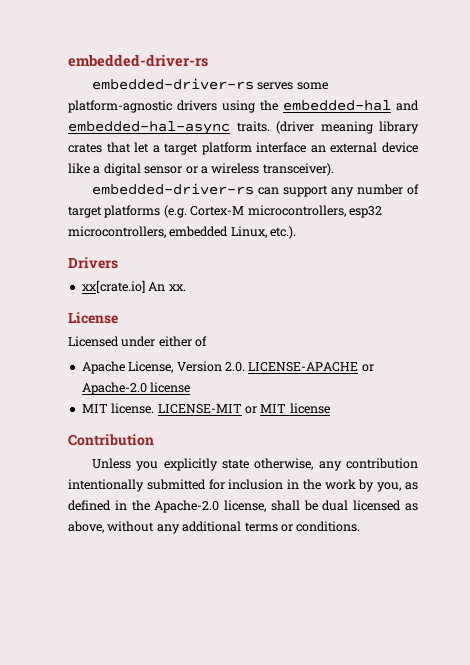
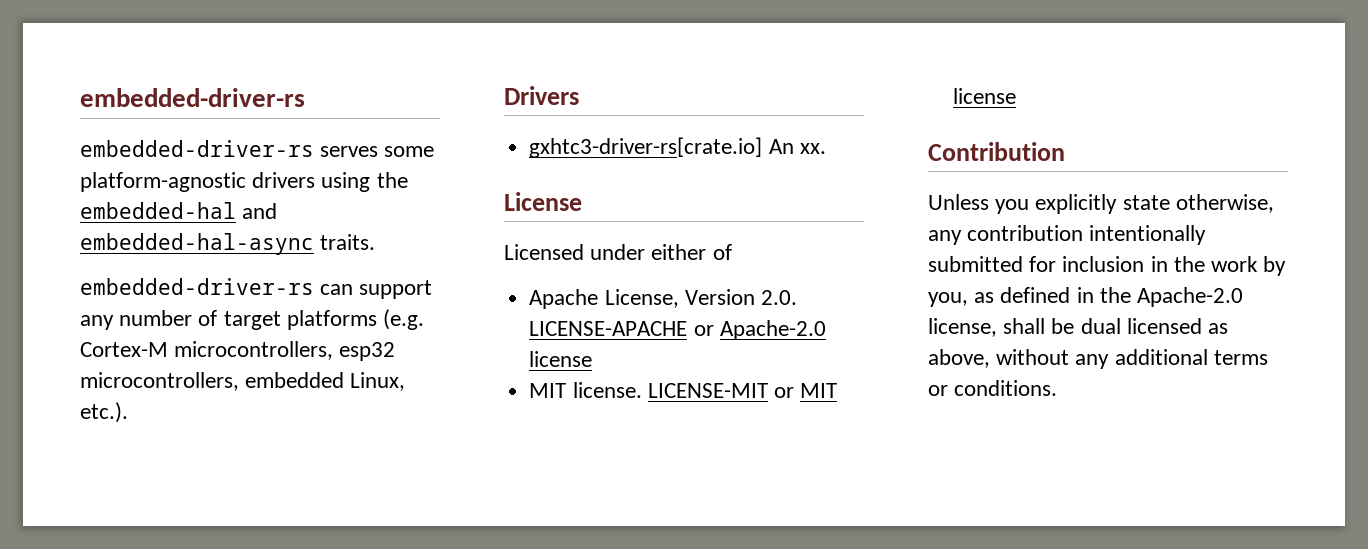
- (driver meaning library crates that let a target platform interface an external device like a digital sensor or a wireless transceiver).
- xx[crate.io] An xx.
+ gxhtc3-driver-rs[crate.io] An xx.

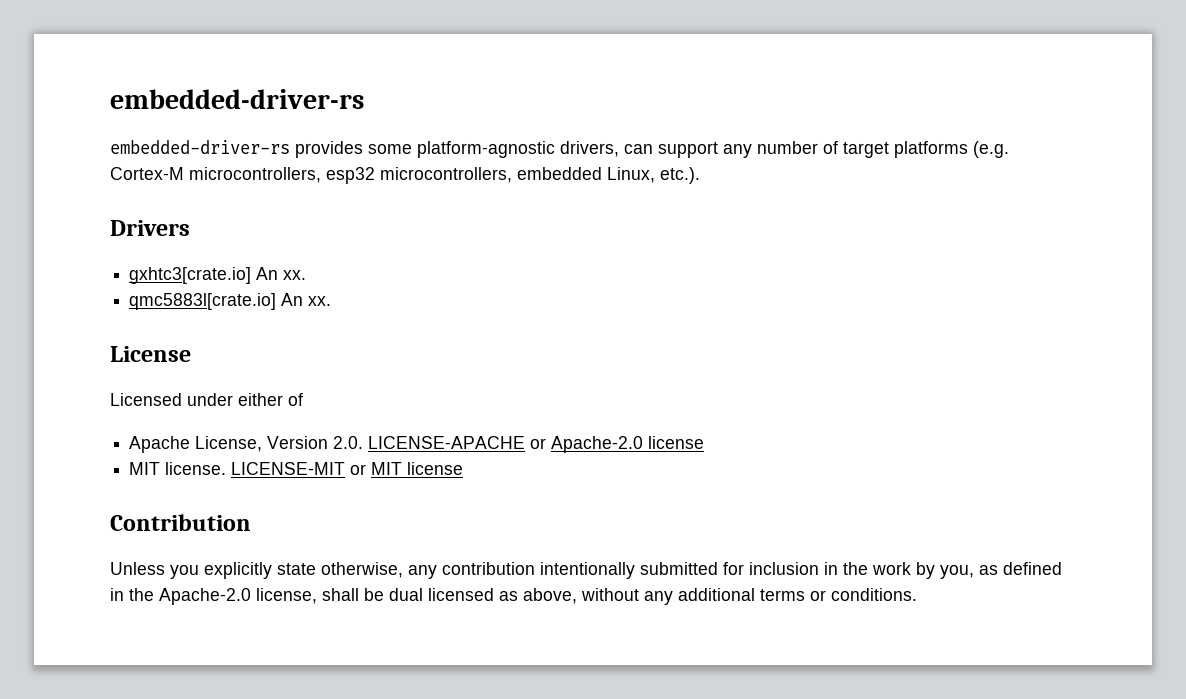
- embedded-driver-rs serves some platform-agnostic drivers using the embedded-hal and embedded-hal-async traits.
- embedded-driver-rs can support any number of target platforms (e.g. Cortex-M microcontrollers, esp32 microcontrollers, embedded Linux, etc.).
+ embedded-driver-rs provides some platform-agnostic drivers, can support any number of target platforms (e.g. Cortex-M microcontrollers, esp32 microcontrollers, embedded Linux, etc.).
- gxhtc3-driver-rs[crate.io] An xx.
+ gxhtc3[crate.io] An xx.
+ qmc5883l[crate.io] An xx.

